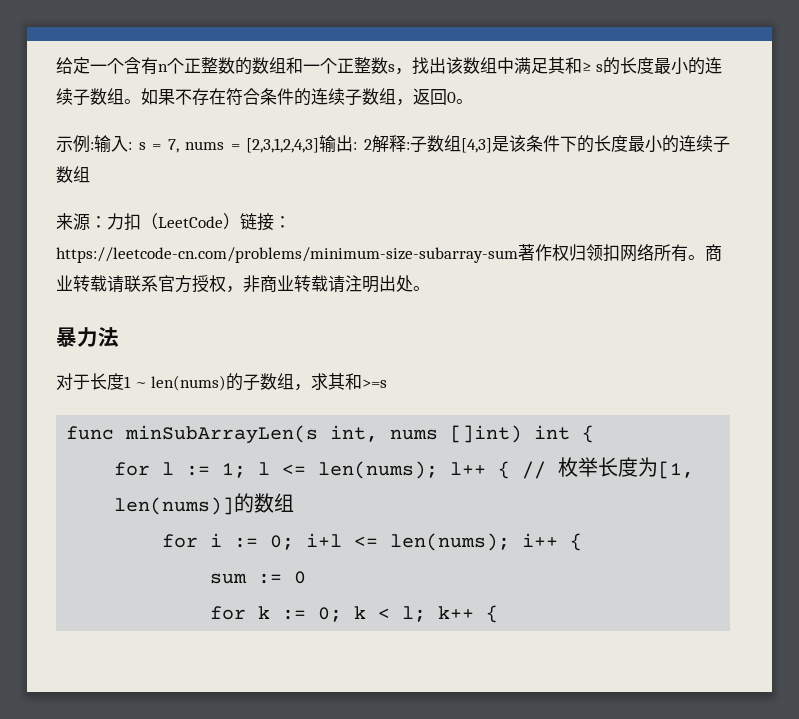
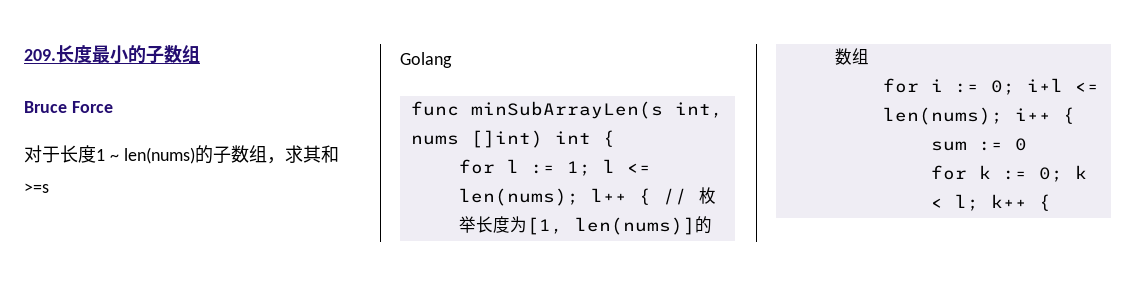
- 给定一个含有n个正整数的数组和一个正整数s，找出该数组中满足其和≥ s的长度最小的连续子数组。如果不存在符合条件的连续子数组，返回0。
- 示例:输入: s = 7, nums = [2,3,1,2,4,3]输出: 2解释:子数组[4,3]是该条件下的长度最小的连续子数组
- 来源：力扣（LeetCode）链接：https://leetcode-cn.com/problems/minimum-size-subarray-sum著作权归领扣网络所有。商业转载请联系官方授权，非商业转载请注明出处。
- 暴力法
+ 209.长度最小的子数组
+ Bruce Force
+ Golang

